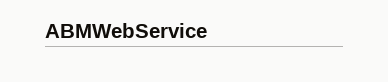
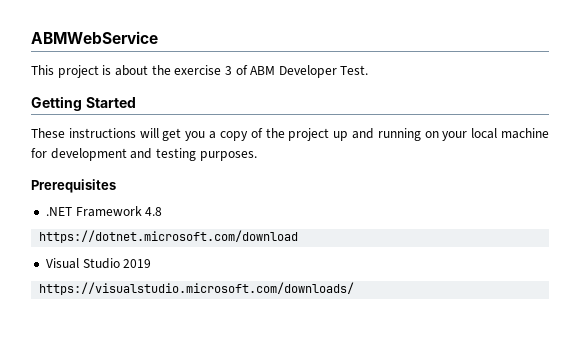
+ This project is about the exercise 3 of ABM Developer Test.
+ Getting Started
+ These instructions will get you a copy of the project up and running on your local machine for development and testing purposes.
+ Prerequisites
+ .NET Framework 4.8
+ https://dotnet.microsoft.com/download
+ Visual Studio 2019
+ https://visualstudio.microsoft.com/downloads/

